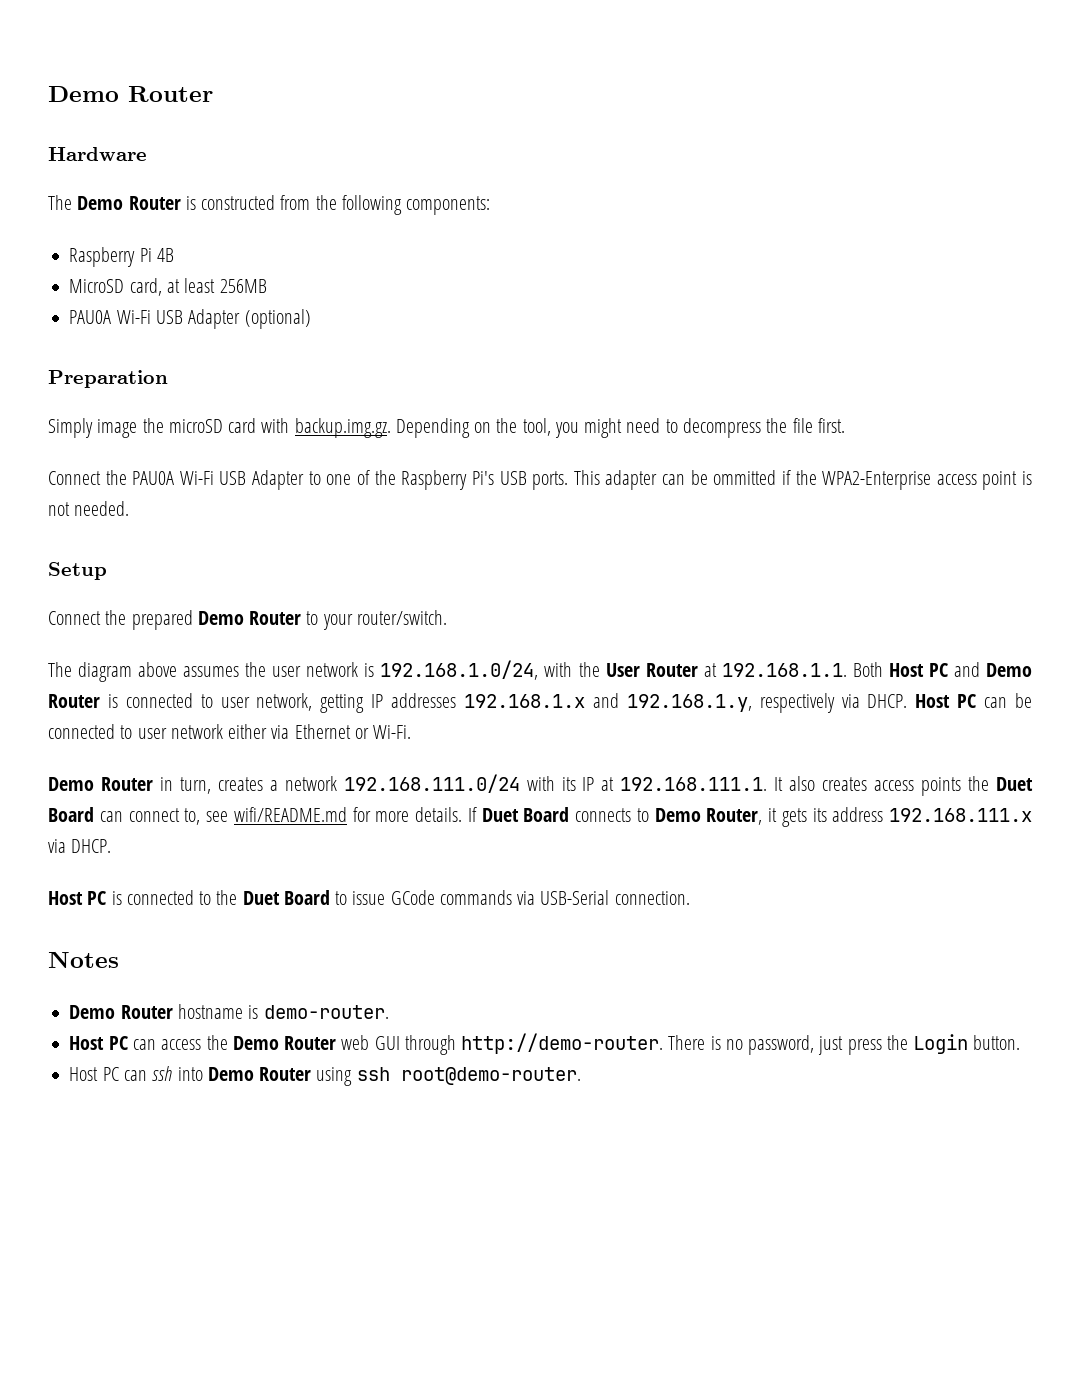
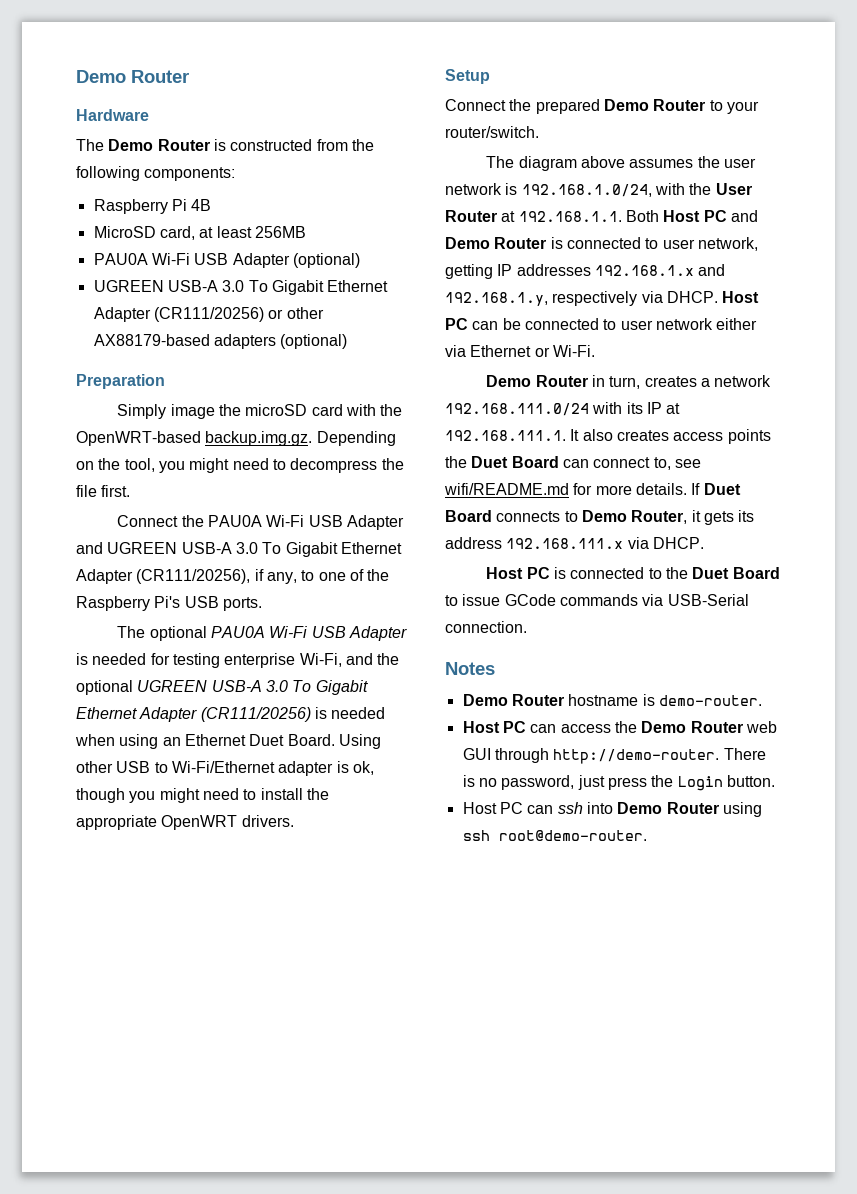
+ UGREEN USB-A 3.0 To Gigabit Ethernet Adapter (CR111/20256) or other AX88179-based adapters (optional)
- Simply image the microSD card with backup.img.gz. Depending on the tool, you might need to decompress the file first.
+ Simply image the microSD card with the OpenWRT-based backup.img.gz. Depending on the tool, you might need to decompress the file first.
- Connect the PAU0A Wi-Fi USB Adapter to one of the Raspberry Pi's USB ports. This adapter can be ommitted if the WPA2-Enterprise access point is not needed.
+ Connect the PAU0A Wi-Fi USB Adapter and UGREEN USB-A 3.0 To Gigabit Ethernet Adapter (CR111/20256), if any, to one of the Raspberry Pi's USB ports.
+ The optional PAU0A Wi-Fi USB Adapter is needed for testing enterprise Wi-Fi, and the optional UGREEN USB-A 3.0 To Gigabit Ethernet Adapter (CR111/20256) is needed when using an Ethernet Duet Board. Using other USB to Wi-Fi/Ethernet adapter is ok, though you might need to install the appropriate OpenWRT drivers.

